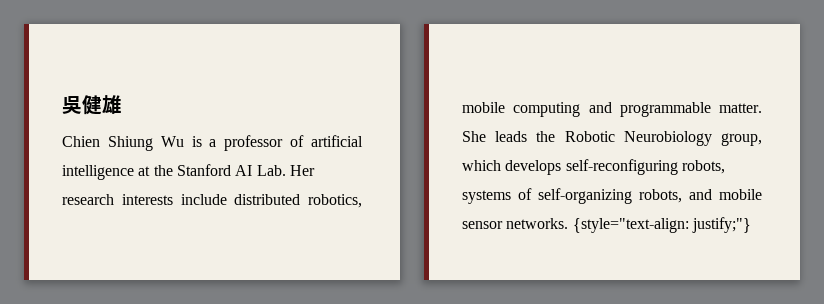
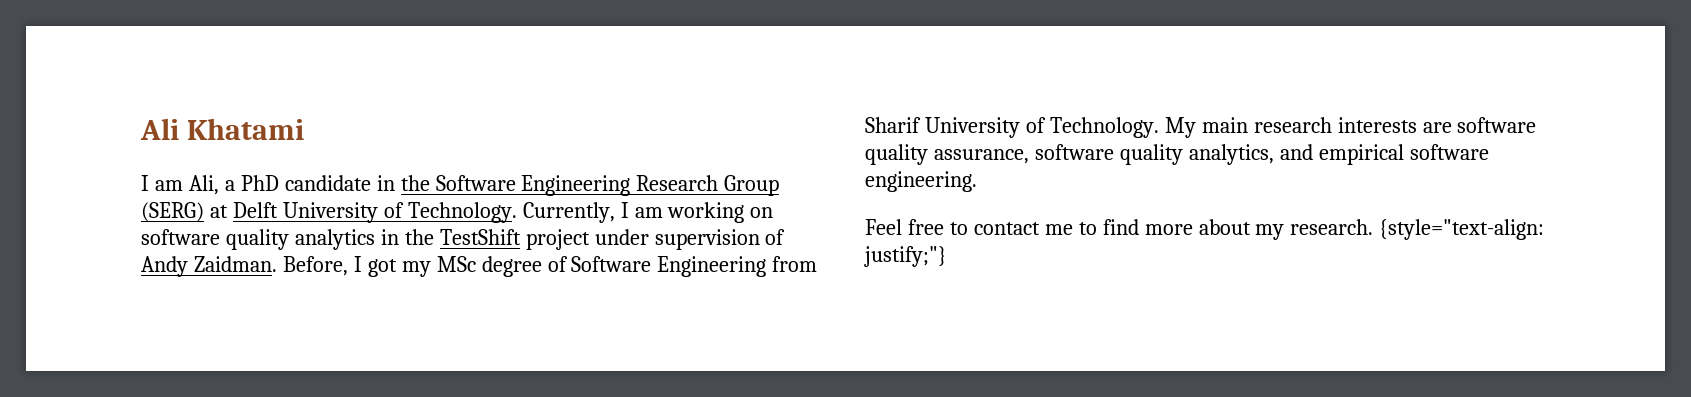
- 吳健雄
- Chien Shiung Wu is a professor of artificial intelligence at the Stanford AI Lab. Her research interests include distributed robotics, mobile computing and programmable matter. She leads the Robotic Neurobiology group, which develops self-reconfiguring robots, systems of self-organizing robots, and mobile sensor networks.
+ Ali Khatami
+ I am Ali, a PhD candidate in the Software Engineering Research Group (SERG) at Delft University of Technology. Currently, I am working on software quality analytics in the TestShift project under supervision of Andy Zaidman. Before, I got my MSc degree of Software Engineering from Sharif University of Technology. My main research interests are software quality assurance, software quality analytics, and empirical software engineering.
+ Feel free to contact me to find more about my research.

